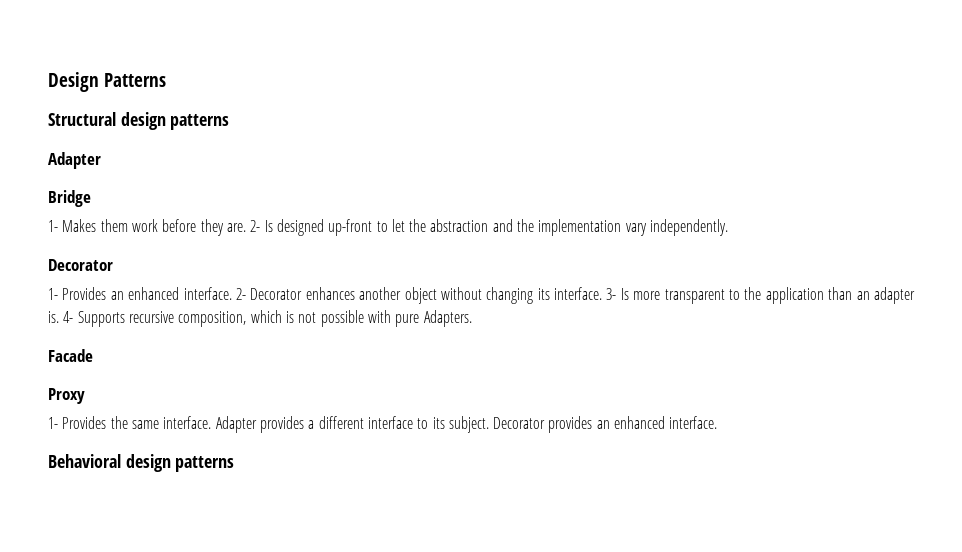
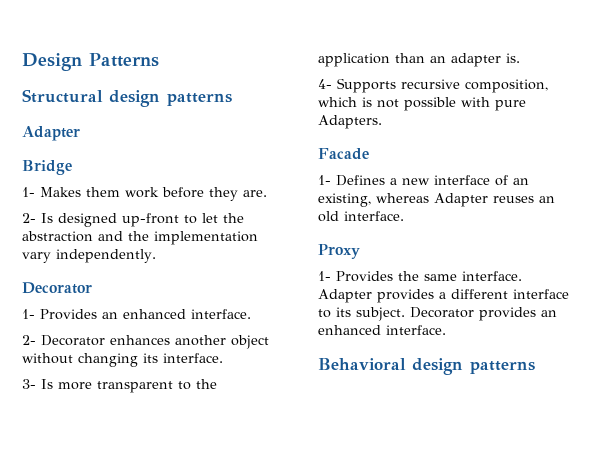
- 1- Makes them work before they are. 2- Is designed up-front to let the abstraction and the implementation vary independently.
+ 1- Makes them work before they are.
+ 2- Is designed up-front to let the abstraction and the implementation vary independently.
- 1- Provides an enhanced interface. 2- Decorator enhances another object without changing its interface. 3- Is more transparent to the application than an adapter is. 4- Supports recursive composition, which is not possible with pure Adapters.
+ 1- Provides an enhanced interface.
+ 2- Decorator enhances another object without changing its interface.
+ 3- Is more transparent to the application than an adapter is.
+ 4- Supports recursive composition, which is not possible with pure Adapters.
+ 1- Defines a new interface of an existing, whereas Adapter reuses an old interface.

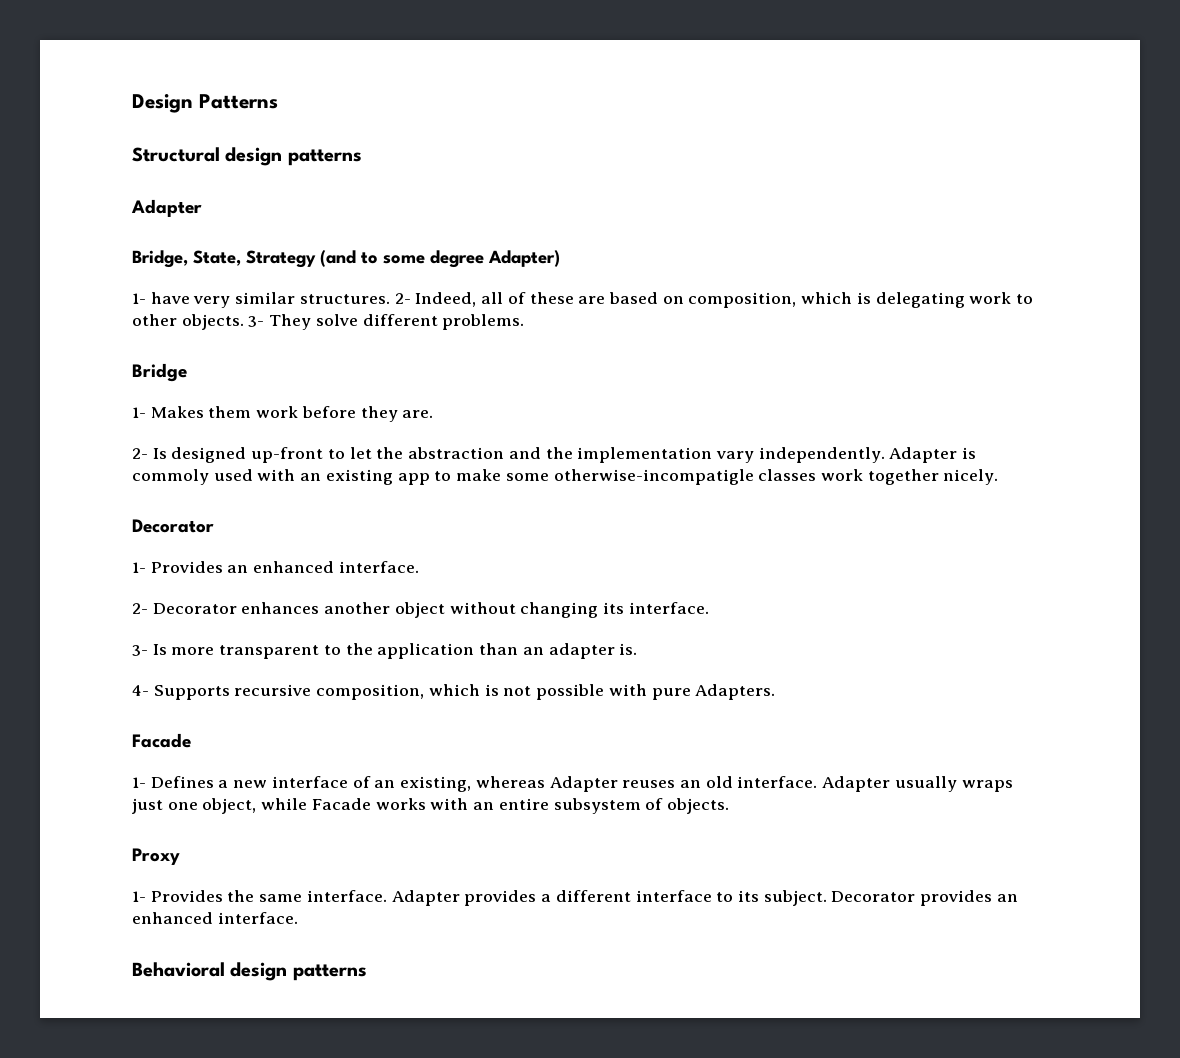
+ Bridge, State, Strategy (and to some degree Adapter)
+ 1- have very similar structures. 2- Indeed, all of these are based on composition, which is delegating work to other objects. 3- They solve different problems.
+ Adapter is commoly used with an existing app to make some otherwise-incompatigle classes work together nicely.
+ Adapter usually wraps just one object, while Facade works with an entire subsystem of objects.

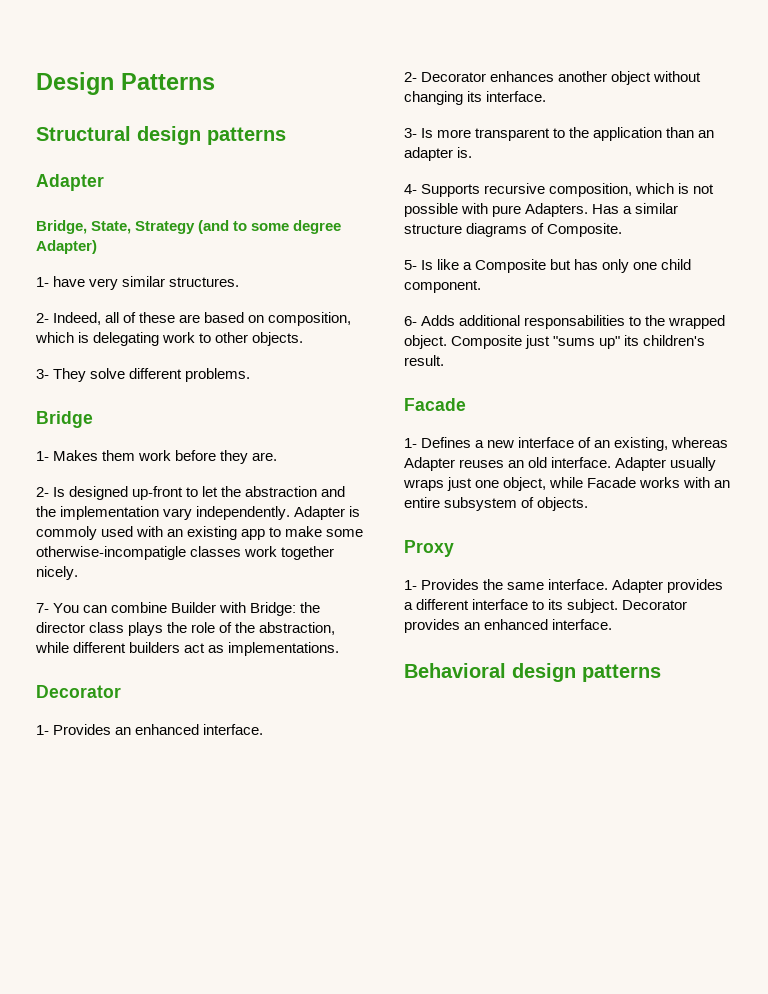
- 1- have very similar structures. 2- Indeed, all of these are based on composition, which is delegating work to other objects. 3- They solve different problems.
+ 1- have very similar structures.
+ 2- Indeed, all of these are based on composition, which is delegating work to other objects.
+ 3- They solve different problems.
+ 7- You can combine Builder with Bridge: the director class plays the role of the abstraction, while different builders act as implementations.
+ Has a similar structure diagrams of Composite.
+ 5- Is like a Composite but has only one child component.
+ 6- Adds additional responsabilities to the wrapped object. Composite just "sums up" its children's result.

